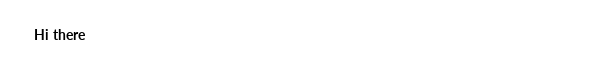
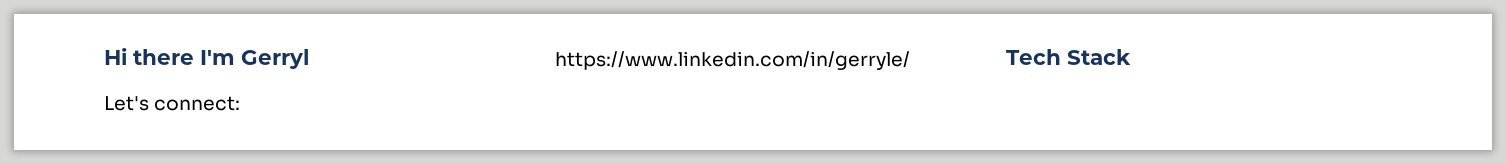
- Hi there
+ Hi there I'm Gerryl
+ Let's connect: https://www.linkedin.com/in/gerryle/
+ Tech Stack

